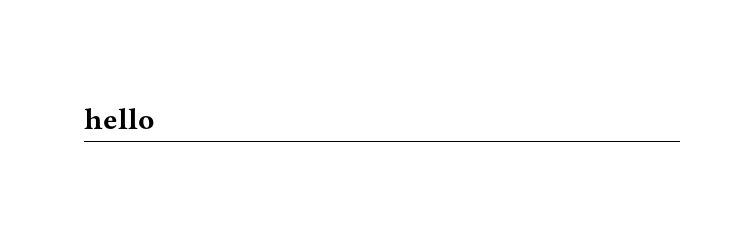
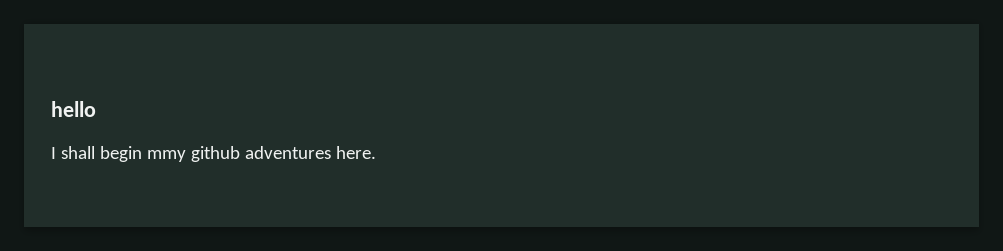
+ I shall begin mmy github adventures here.

